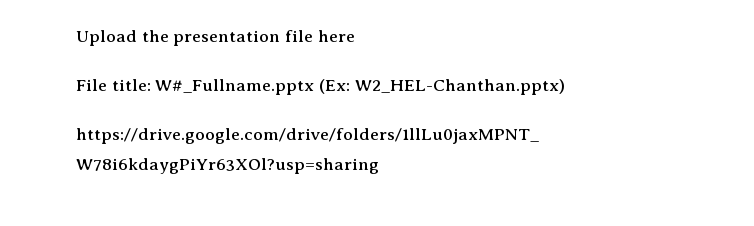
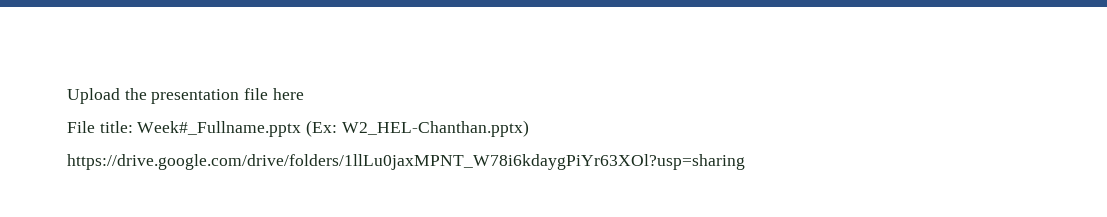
- File title: W#_Fullname.pptx (Ex: W2_HEL-Chanthan.pptx)
+ File title: Week#_Fullname.pptx (Ex: W2_HEL-Chanthan.pptx)

